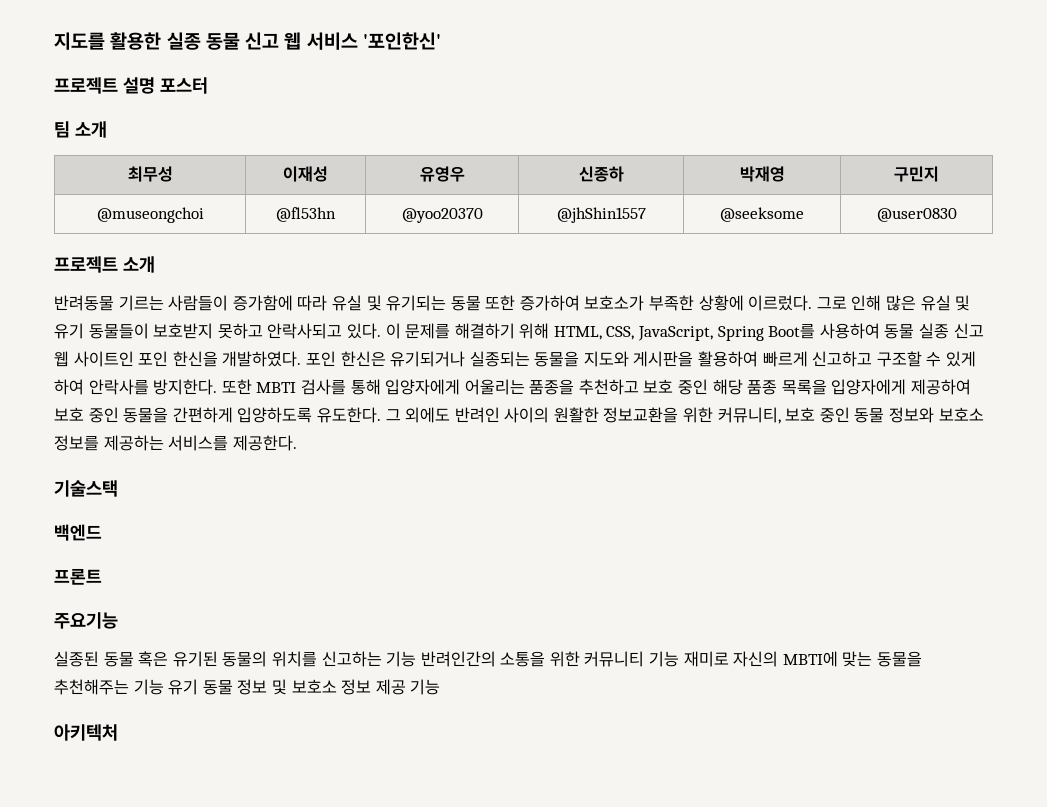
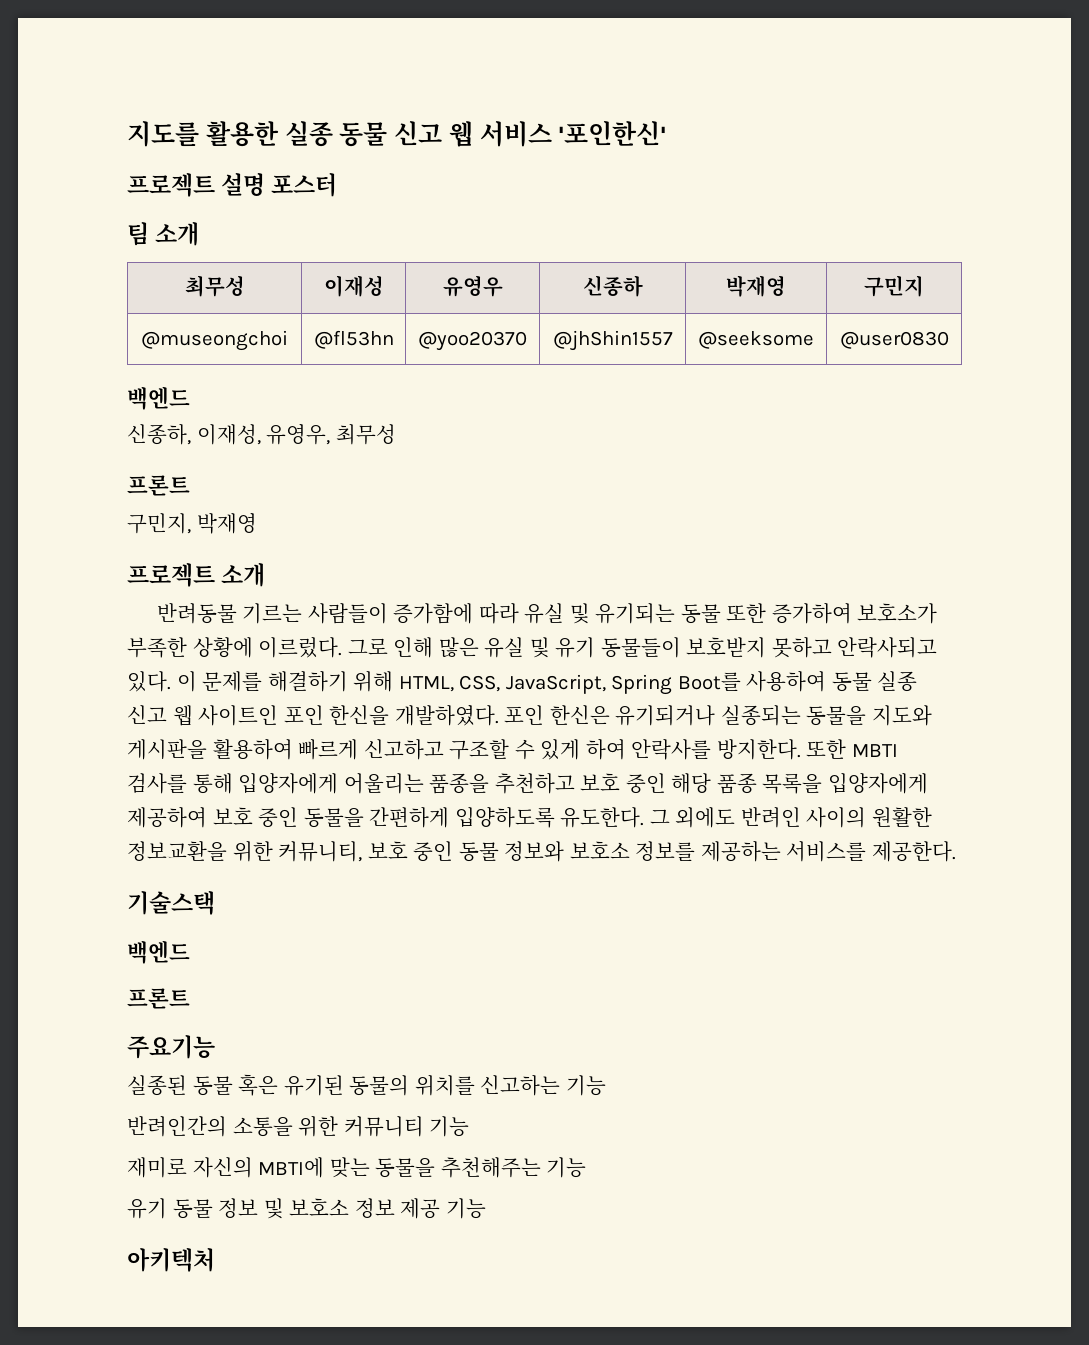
  @museongchoi | @fl53hn | @yoo20370 | @jhShin1557 | @seeksome | @user0830
+ 백엔드
+ 신종하, 이재성, 유영우, 최무성
+ 프론트
+ 구민지, 박재영
- 실종된 동물 혹은 유기된 동물의 위치를 신고하는 기능 반려인간의 소통을 위한 커뮤니티 기능 재미로 자신의 MBTI에 맞는 동물을 추천해주는 기능 유기 동물 정보 및 보호소 정보 제공 기능
+ 실종된 동물 혹은 유기된 동물의 위치를 신고하는 기능
+ 반려인간의 소통을 위한 커뮤니티 기능
+ 재미로 자신의 MBTI에 맞는 동물을 추천해주는 기능
+ 유기 동물 정보 및 보호소 정보 제공 기능

